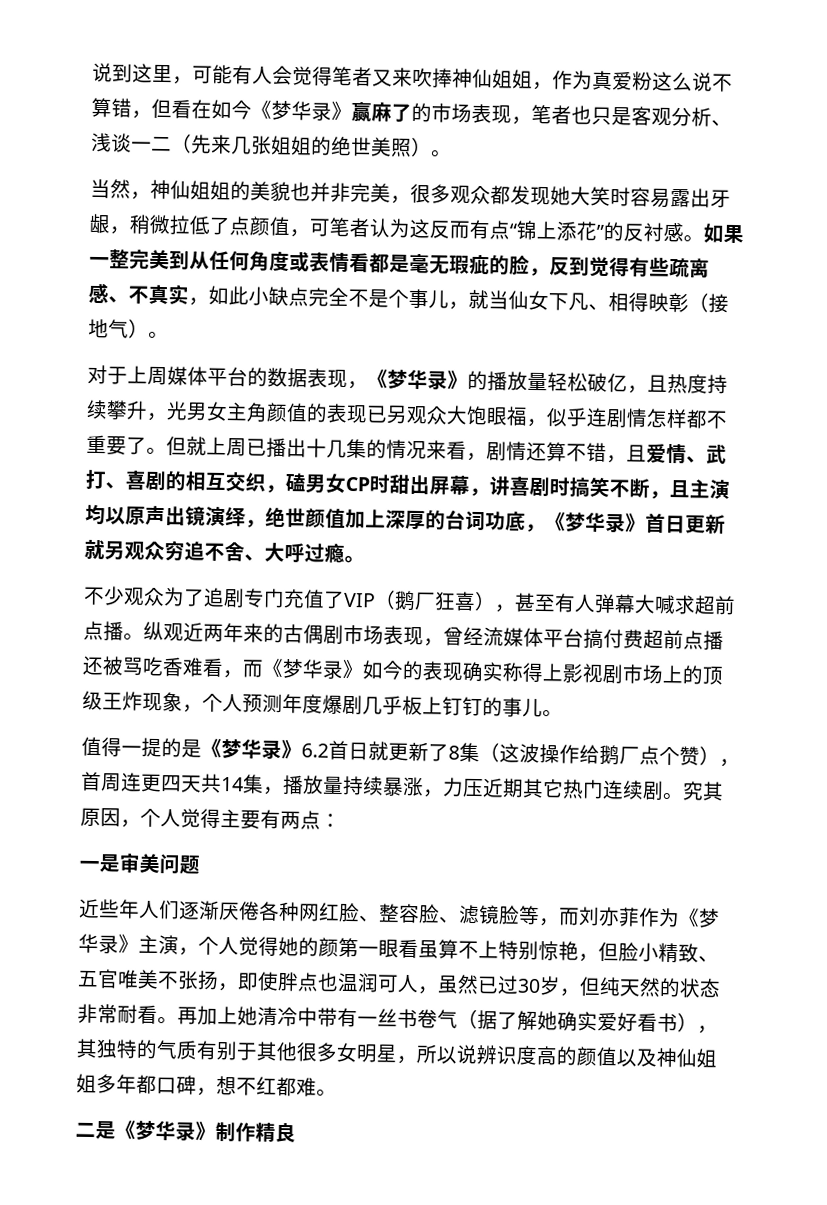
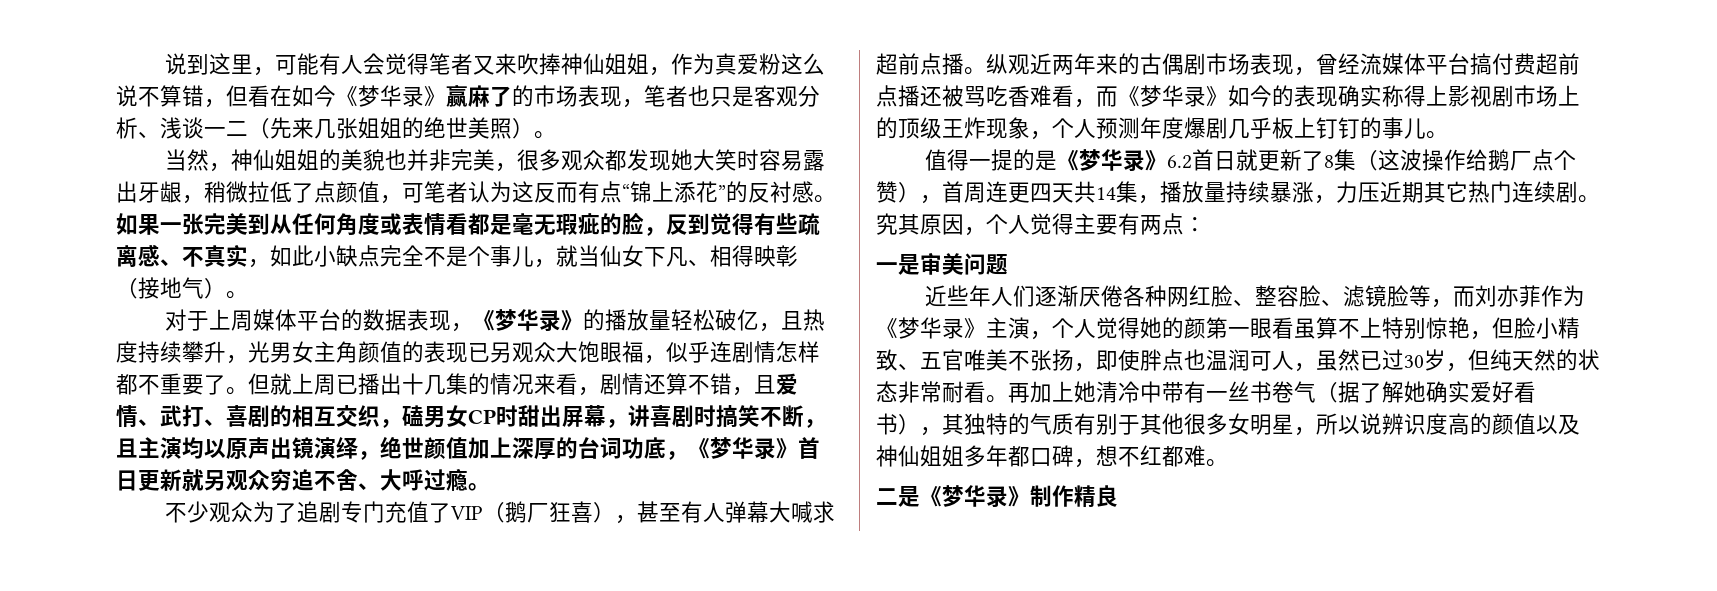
- 如果一整完美到从任何角度或表情看都是毫无瑕疵的脸，反到觉得有些疏离感、不真实，如此小缺点完全不是个事儿，就当仙女下凡、相得映彰（接地气）。
+ 如果一张完美到从任何角度或表情看都是毫无瑕疵的脸，反到觉得有些疏离感、不真实，如此小缺点完全不是个事儿，就当仙女下凡、相得映彰（接地气）。

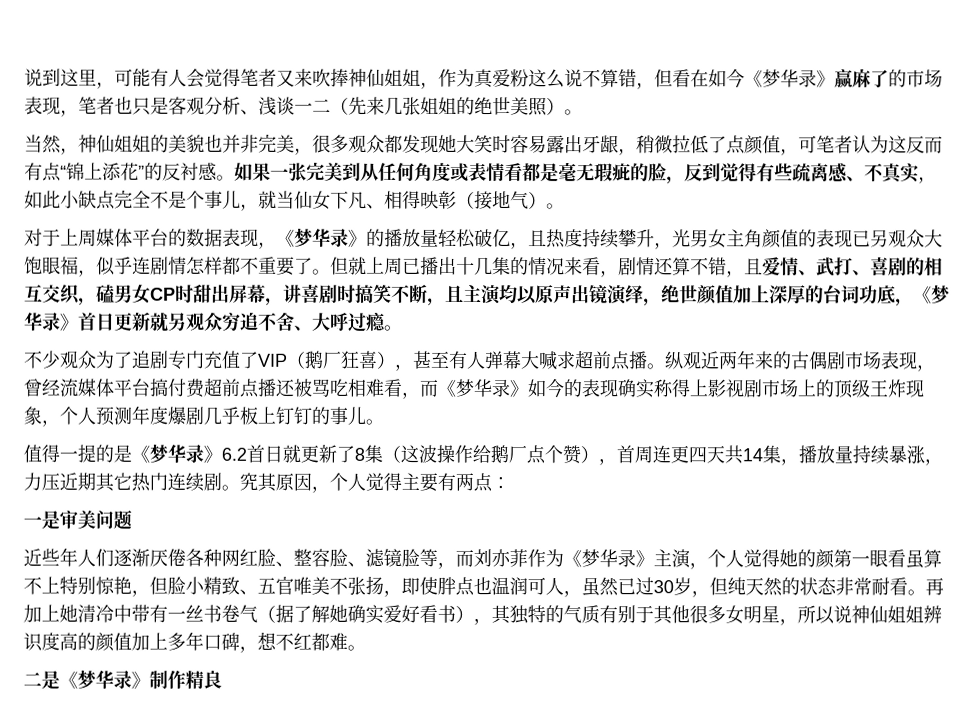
- 纵观近两年来的古偶剧市场表现，曾经流媒体平台搞付费超前点播还被骂吃香难看，而《梦华录》如今的表现确实称得上影视剧市场上的顶级王炸现象，个人预测年度爆剧几乎板上钉钉的事儿。
+ 纵观近两年来的古偶剧市场表现，曾经流媒体平台搞付费超前点播还被骂吃相难看，而《梦华录》如今的表现确实称得上影视剧市场上的顶级王炸现象，个人预测年度爆剧几乎板上钉钉的事儿。
- 再加上她清冷中带有一丝书卷气（据了解她确实爱好看书），其独特的气质有别于其他很多女明星，所以说辨识度高的颜值以及神仙姐姐多年都口碑，想不红都难。
+ 再加上她清冷中带有一丝书卷气（据了解她确实爱好看书），其独特的气质有别于其他很多女明星，所以说神仙姐姐辨识度高的颜值加上多年口碑，想不红都难。

